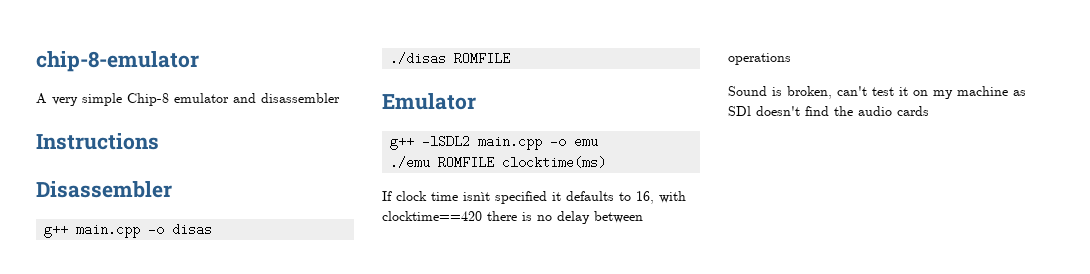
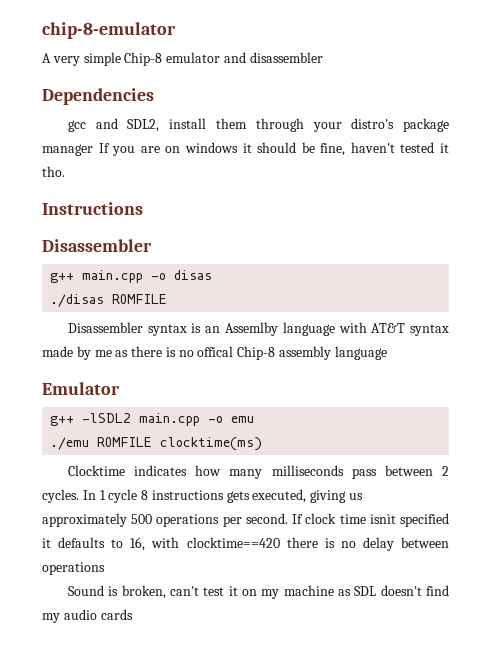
+ Dependencies
+ gcc and SDL2, install them through your distro's package manager If you are on windows it should be fine, haven't tested it tho.
+ Disassembler syntax is an Assemlby language with AT&T syntax made by me as there is no offical Chip-8 assembly language
+ Clocktime indicates how many milliseconds pass between 2 cycles. In 1 cycle 8 instructions gets executed, giving us approximately 500 operations per second.
- Sound is broken, can't test it on my machine as SDl doesn't find the audio cards
+ Sound is broken, can't test it on my machine as SDL doesn't find my audio cards

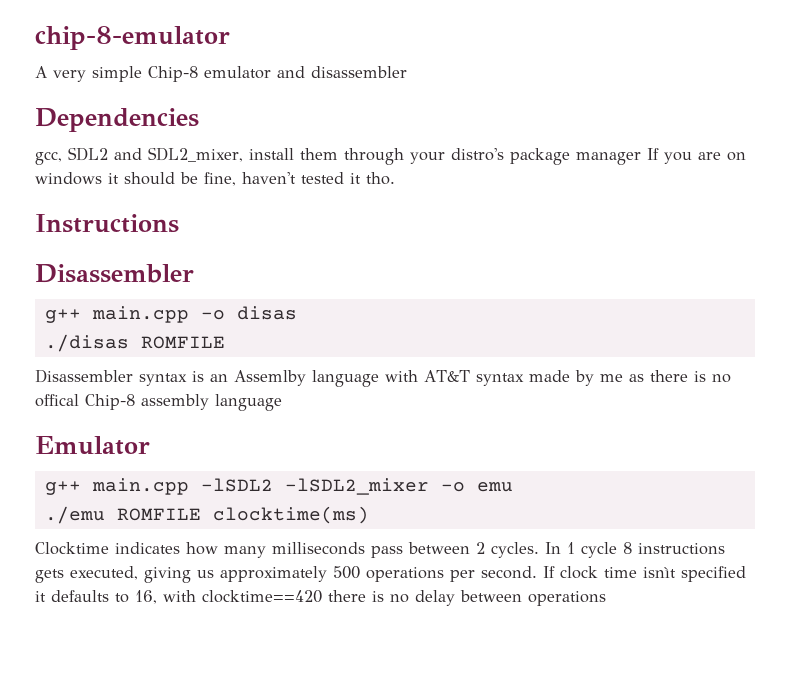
- gcc and SDL2, install them through your distro's package manager If you are on windows it should be fine, haven't tested it tho.
+ gcc, SDL2 and SDL2_mixer, install them through your distro's package manager If you are on windows it should be fine, haven't tested it tho.
- g++ -lSDL2 main.cpp -o emu
+ g++ main.cpp -lSDL2 -lSDL2_mixer -o emu
- Sound is broken, can't test it on my machine as SDL doesn't find my audio cards

